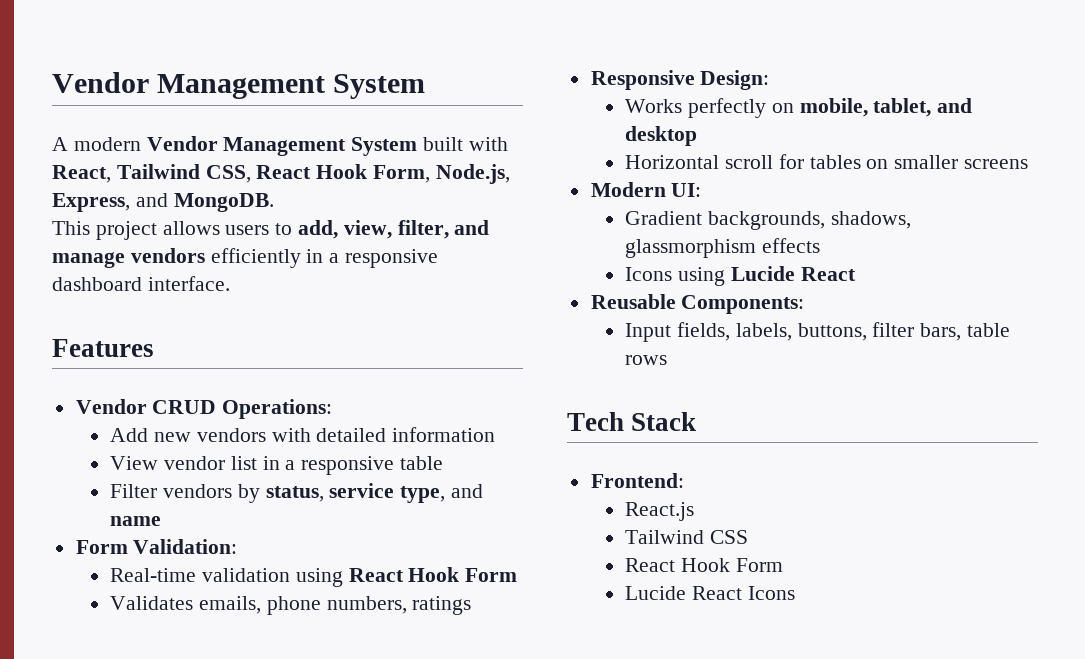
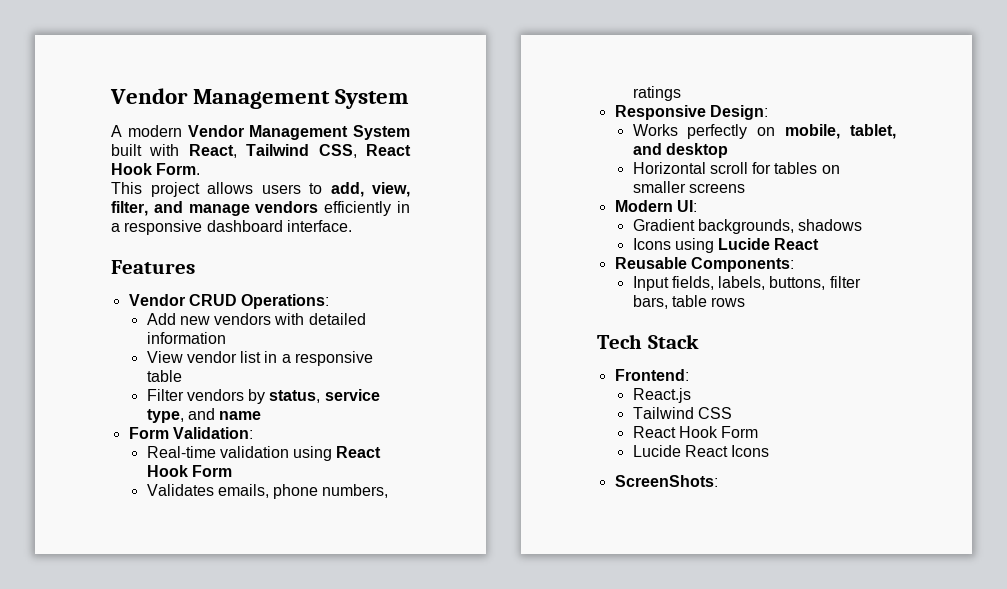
- A modern Vendor Management System built with React, Tailwind CSS, React Hook Form, Node.js, Express, and MongoDB.
+ A modern Vendor Management System built with React, Tailwind CSS, React Hook Form.
- Gradient backgrounds, shadows, glassmorphism effects
+ Gradient backgrounds, shadows
+ ScreenShots:

